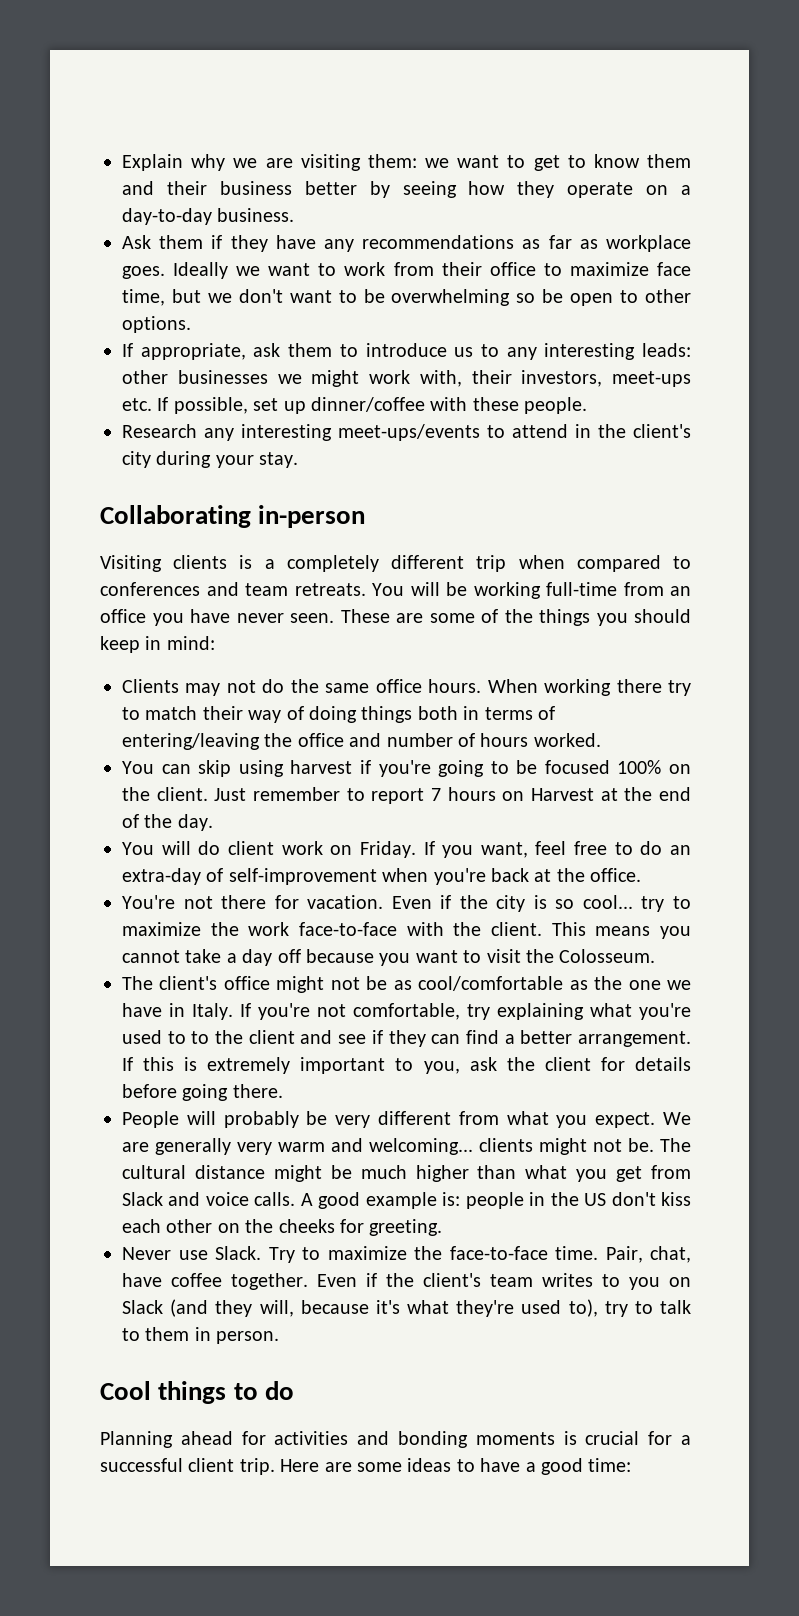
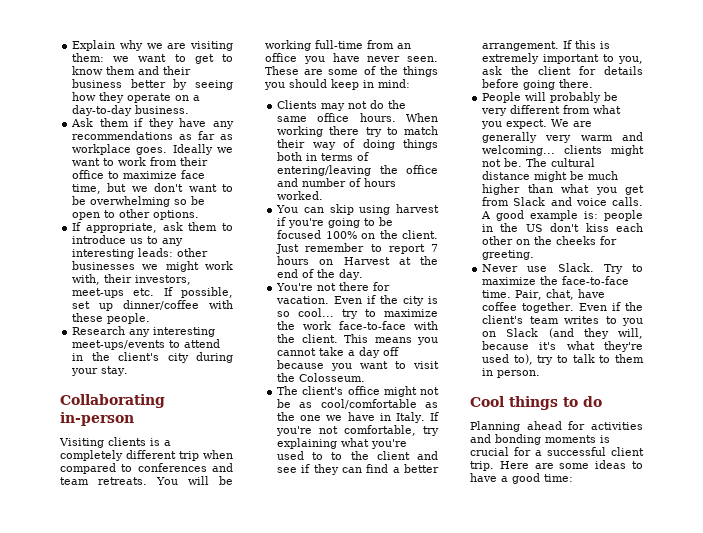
- You will do client work on Friday. If you want, feel free to do an extra-day of self-improvement when you're back at the office.

